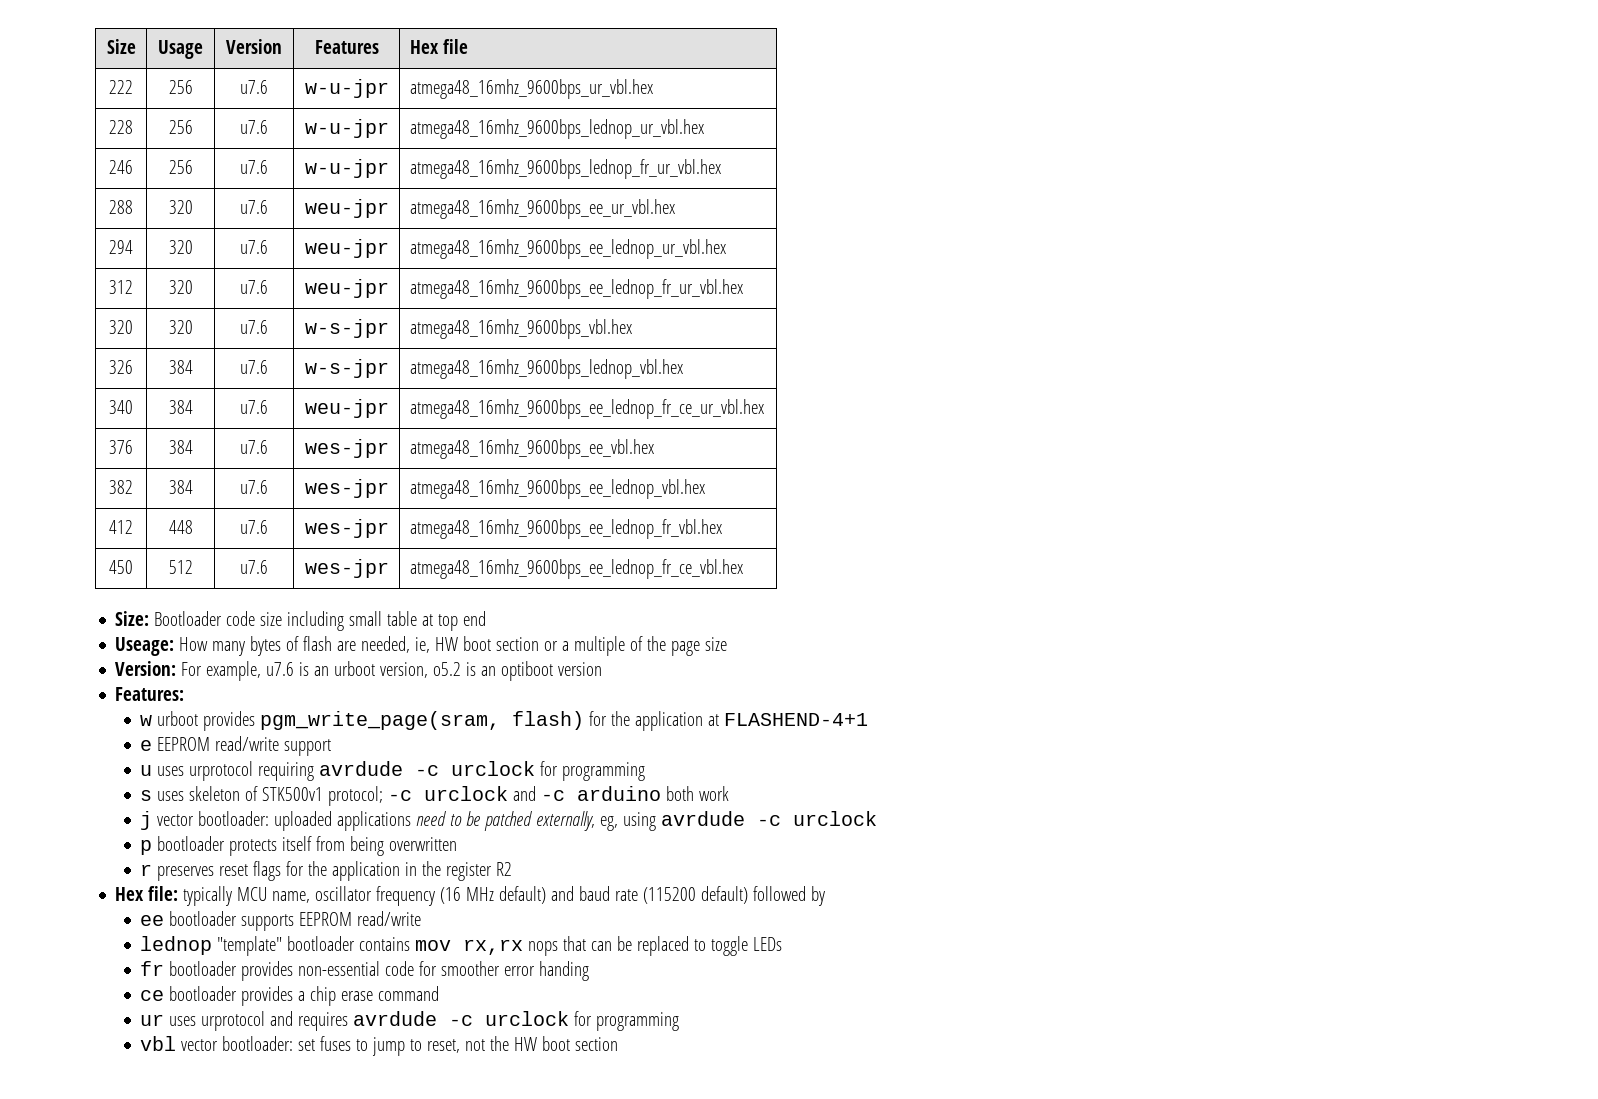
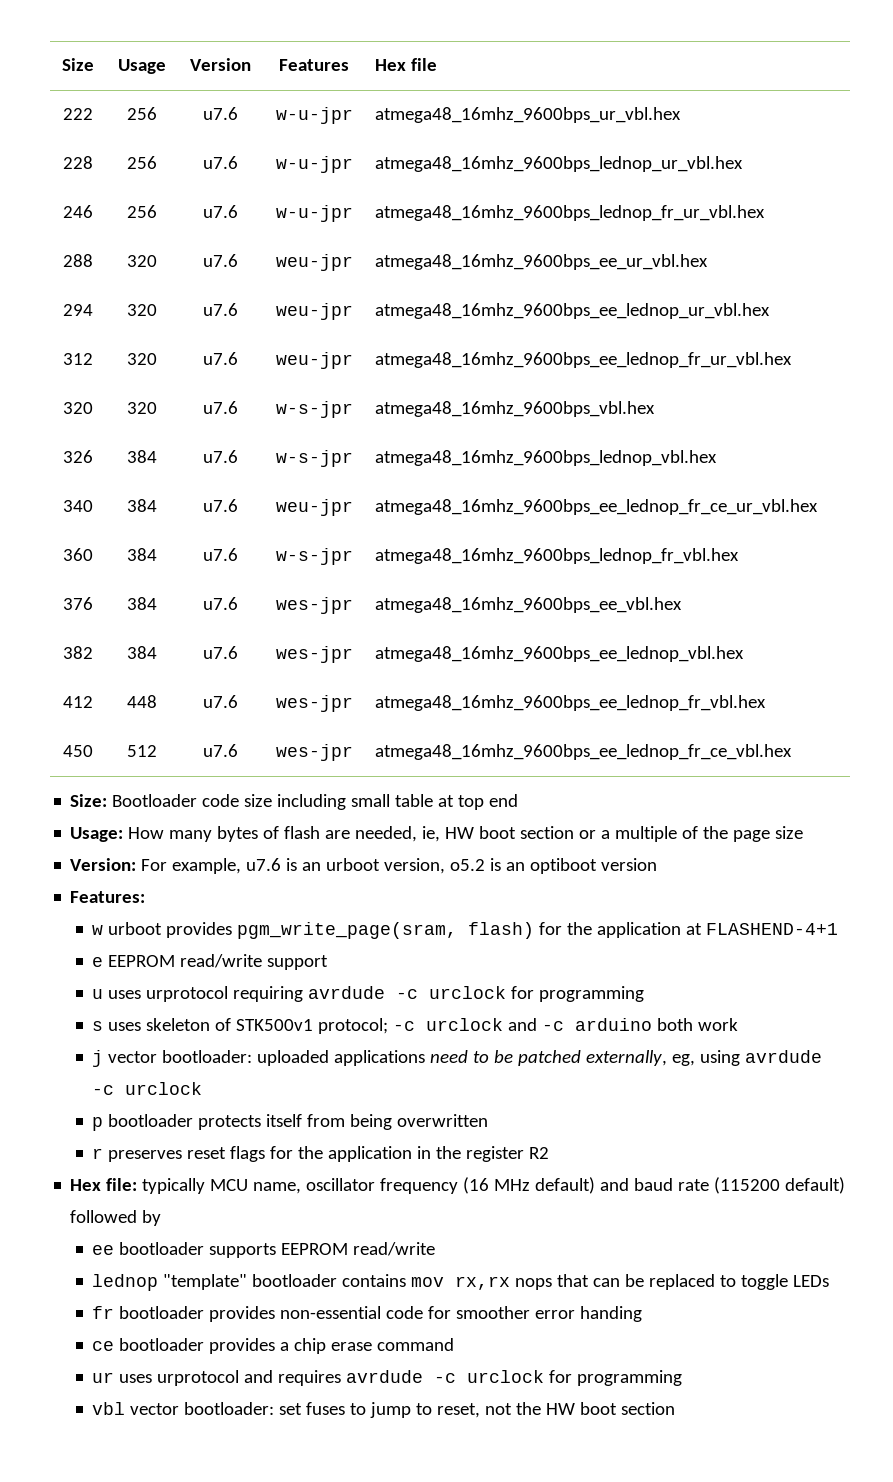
+ 360 | 384 | u7.6 | w-s-jpr | atmega48_16mhz_9600bps_lednop_fr_vbl.hex
- Useage: How many bytes of flash are needed, ie, HW boot section or a multiple of the page size
+ Usage: How many bytes of flash are needed, ie, HW boot section or a multiple of the page size

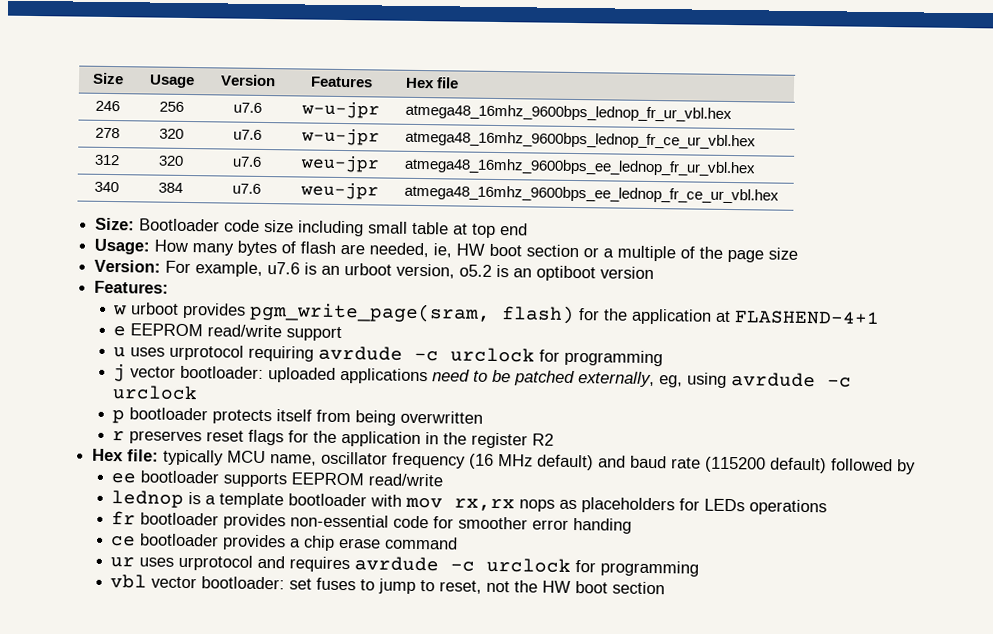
- 222 | 256 | u7.6 | w-u-jpr | atmega48_16mhz_9600bps_ur_vbl.hex
- 228 | 256 | u7.6 | w-u-jpr | atmega48_16mhz_9600bps_lednop_ur_vbl.hex
- 288 | 320 | u7.6 | weu-jpr | atmega48_16mhz_9600bps_ee_ur_vbl.hex
- 294 | 320 | u7.6 | weu-jpr | atmega48_16mhz_9600bps_ee_lednop_ur_vbl.hex
+ 278 | 320 | u7.6 | w-u-jpr | atmega48_16mhz_9600bps_lednop_fr_ce_ur_vbl.hex
- 320 | 320 | u7.6 | w-s-jpr | atmega48_16mhz_9600bps_vbl.hex
- 326 | 384 | u7.6 | w-s-jpr | atmega48_16mhz_9600bps_lednop_vbl.hex
- 360 | 384 | u7.6 | w-s-jpr | atmega48_16mhz_9600bps_lednop_fr_vbl.hex
- 376 | 384 | u7.6 | wes-jpr | atmega48_16mhz_9600bps_ee_vbl.hex
- 382 | 384 | u7.6 | wes-jpr | atmega48_16mhz_9600bps_ee_lednop_vbl.hex
- 412 | 448 | u7.6 | wes-jpr | atmega48_16mhz_9600bps_ee_lednop_fr_vbl.hex
- 450 | 512 | u7.6 | wes-jpr | atmega48_16mhz_9600bps_ee_lednop_fr_ce_vbl.hex
- s uses skeleton of STK500v1 protocol; -c urclock and -c arduino both work
- lednop "template" bootloader contains mov rx,rx nops that can be replaced to toggle LEDs
+ lednop is a template bootloader with mov rx,rx nops as placeholders for LEDs operations

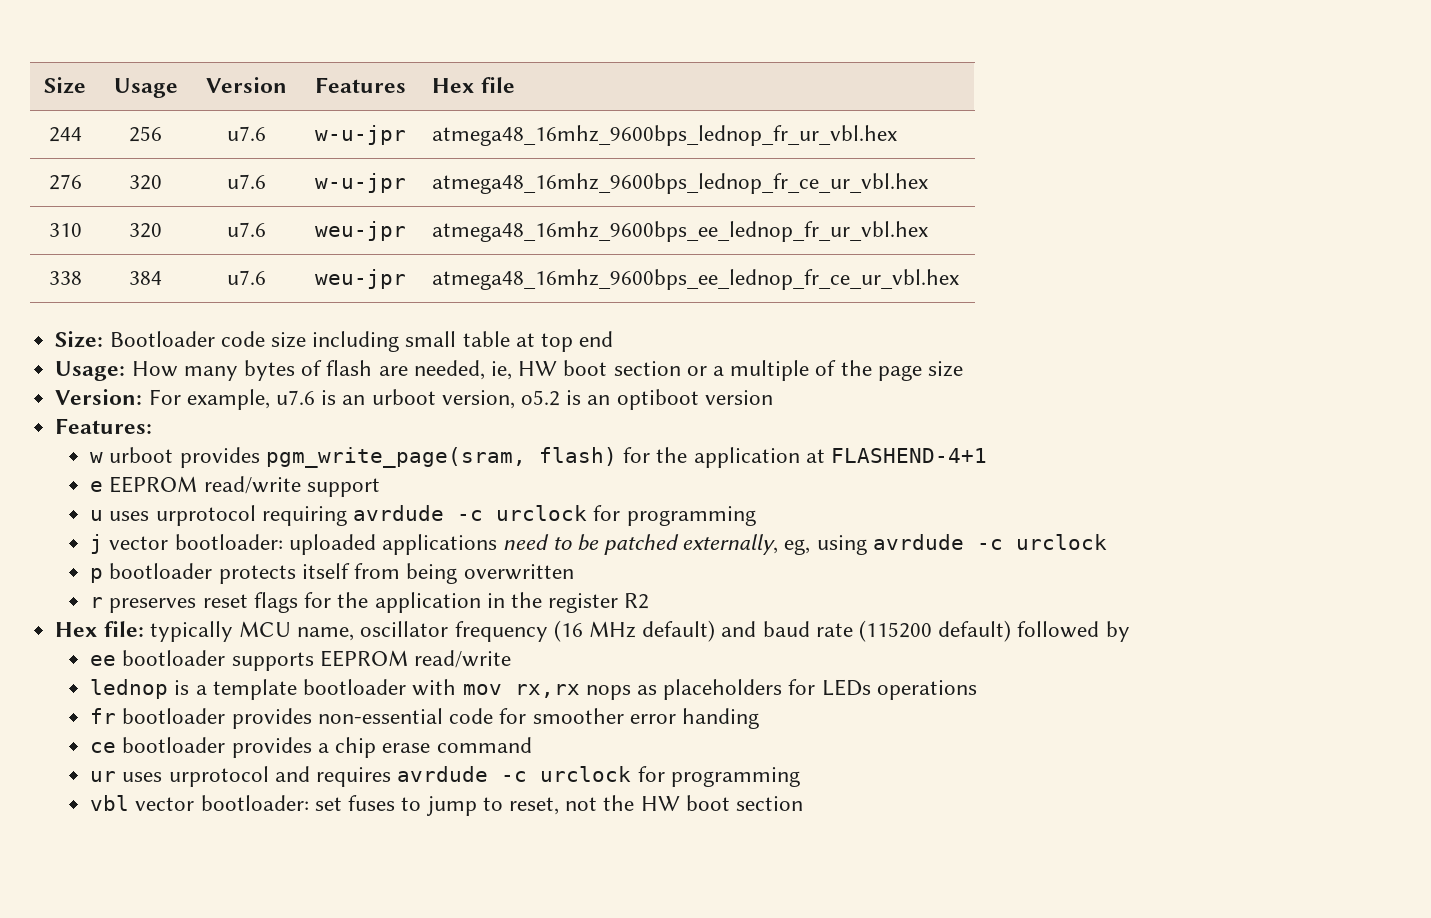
- 246 | 256 | u7.6 | w-u-jpr | atmega48_16mhz_9600bps_lednop_fr_ur_vbl.hex
+ 244 | 256 | u7.6 | w-u-jpr | atmega48_16mhz_9600bps_lednop_fr_ur_vbl.hex
- 278 | 320 | u7.6 | w-u-jpr | atmega48_16mhz_9600bps_lednop_fr_ce_ur_vbl.hex
+ 276 | 320 | u7.6 | w-u-jpr | atmega48_16mhz_9600bps_lednop_fr_ce_ur_vbl.hex
- 312 | 320 | u7.6 | weu-jpr | atmega48_16mhz_9600bps_ee_lednop_fr_ur_vbl.hex
+ 310 | 320 | u7.6 | weu-jpr | atmega48_16mhz_9600bps_ee_lednop_fr_ur_vbl.hex
- 340 | 384 | u7.6 | weu-jpr | atmega48_16mhz_9600bps_ee_lednop_fr_ce_ur_vbl.hex
+ 338 | 384 | u7.6 | weu-jpr | atmega48_16mhz_9600bps_ee_lednop_fr_ce_ur_vbl.hex

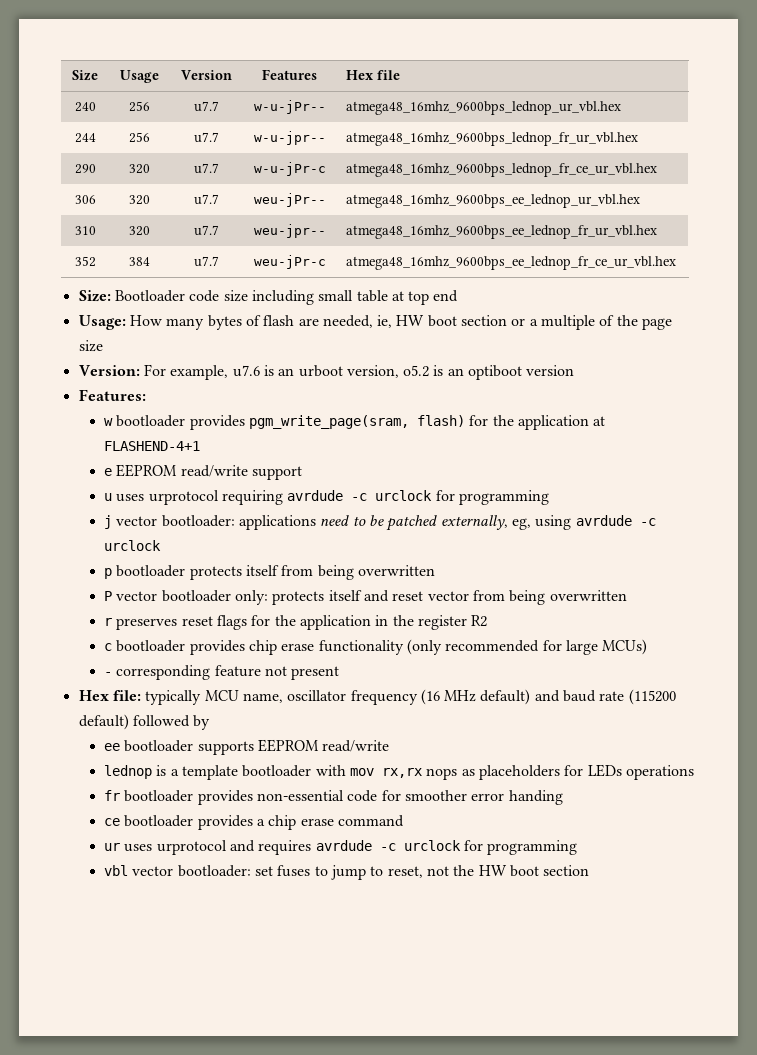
+ 240 | 256 | u7.7 | w-u-jPr-- | atmega48_16mhz_9600bps_lednop_ur_vbl.hex
- 244 | 256 | u7.6 | w-u-jpr | atmega48_16mhz_9600bps_lednop_fr_ur_vbl.hex
+ 244 | 256 | u7.7 | w-u-jpr-- | atmega48_16mhz_9600bps_lednop_fr_ur_vbl.hex
- 276 | 320 | u7.6 | w-u-jpr | atmega48_16mhz_9600bps_lednop_fr_ce_ur_vbl.hex
+ 290 | 320 | u7.7 | w-u-jPr-c | atmega48_16mhz_9600bps_lednop_fr_ce_ur_vbl.hex
+ 306 | 320 | u7.7 | weu-jPr-- | atmega48_16mhz_9600bps_ee_lednop_ur_vbl.hex
- 310 | 320 | u7.6 | weu-jpr | atmega48_16mhz_9600bps_ee_lednop_fr_ur_vbl.hex
+ 310 | 320 | u7.7 | weu-jpr-- | atmega48_16mhz_9600bps_ee_lednop_fr_ur_vbl.hex
- 338 | 384 | u7.6 | weu-jpr | atmega48_16mhz_9600bps_ee_lednop_fr_ce_ur_vbl.hex
+ 352 | 384 | u7.7 | weu-jPr-c | atmega48_16mhz_9600bps_ee_lednop_fr_ce_ur_vbl.hex
- w urboot provides pgm_write_page(sram, flash) for the application at FLASHEND-4+1
+ w bootloader provides pgm_write_page(sram, flash) for the application at FLASHEND-4+1
- j vector bootloader: uploaded applications need to be patched externally, eg, using avrdude -c urclock
+ j vector bootloader: applications need to be patched externally, eg, using avrdude -c urclock
+ P vector bootloader only: protects itself and reset vector from being overwritten
+ c bootloader provides chip erase functionality (only recommended for large MCUs)
+ - corresponding feature not present

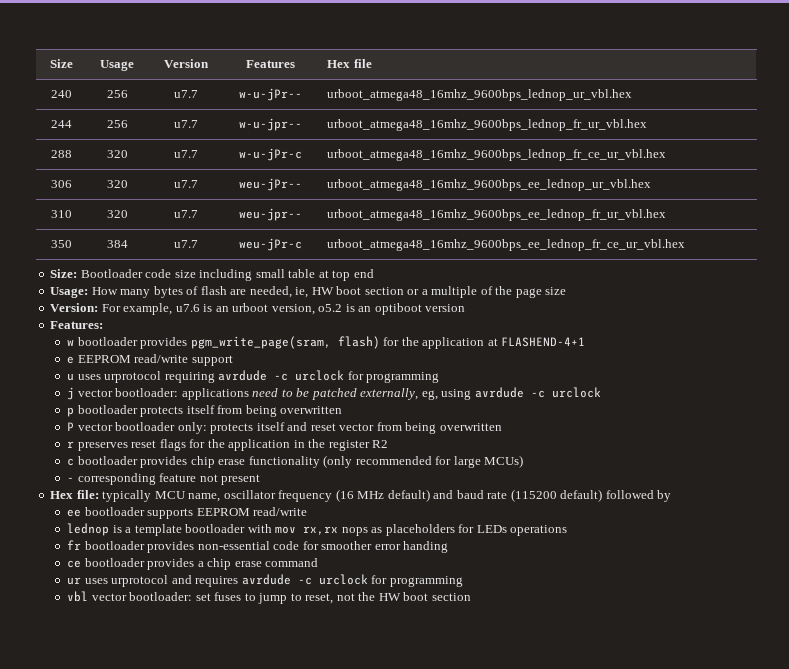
- 240 | 256 | u7.7 | w-u-jPr-- | atmega48_16mhz_9600bps_lednop_ur_vbl.hex
+ 240 | 256 | u7.7 | w-u-jPr-- | urboot_atmega48_16mhz_9600bps_lednop_ur_vbl.hex
- 244 | 256 | u7.7 | w-u-jpr-- | atmega48_16mhz_9600bps_lednop_fr_ur_vbl.hex
- 290 | 320 | u7.7 | w-u-jPr-c | atmega48_16mhz_9600bps_lednop_fr_ce_ur_vbl.hex
+ 244 | 256 | u7.7 | w-u-jpr-- | urboot_atmega48_16mhz_9600bps_lednop_fr_ur_vbl.hex
+ 288 | 320 | u7.7 | w-u-jPr-c | urboot_atmega48_16mhz_9600bps_lednop_fr_ce_ur_vbl.hex
- 306 | 320 | u7.7 | weu-jPr-- | atmega48_16mhz_9600bps_ee_lednop_ur_vbl.hex
+ 306 | 320 | u7.7 | weu-jPr-- | urboot_atmega48_16mhz_9600bps_ee_lednop_ur_vbl.hex
- 310 | 320 | u7.7 | weu-jpr-- | atmega48_16mhz_9600bps_ee_lednop_fr_ur_vbl.hex
- 352 | 384 | u7.7 | weu-jPr-c | atmega48_16mhz_9600bps_ee_lednop_fr_ce_ur_vbl.hex
+ 310 | 320 | u7.7 | weu-jpr-- | urboot_atmega48_16mhz_9600bps_ee_lednop_fr_ur_vbl.hex
+ 350 | 384 | u7.7 | weu-jPr-c | urboot_atmega48_16mhz_9600bps_ee_lednop_fr_ce_ur_vbl.hex

